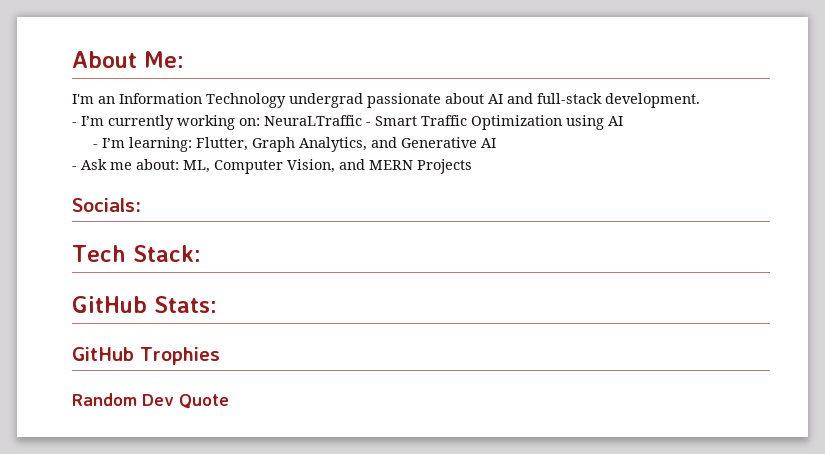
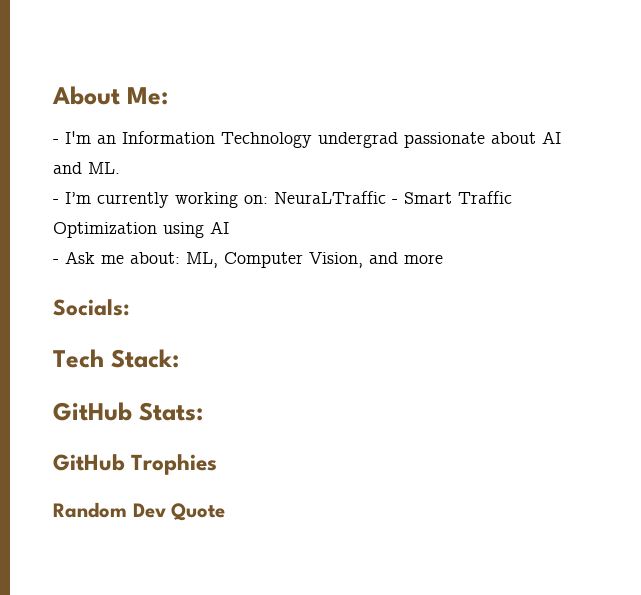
- I'm an Information Technology undergrad passionate about AI and full-stack development.
+ - I'm an Information Technology undergrad passionate about AI and ML.
- - I’m learning: Flutter, Graph Analytics, and Generative AI
- - Ask me about: ML, Computer Vision, and MERN Projects
+ - Ask me about: ML, Computer Vision, and more

